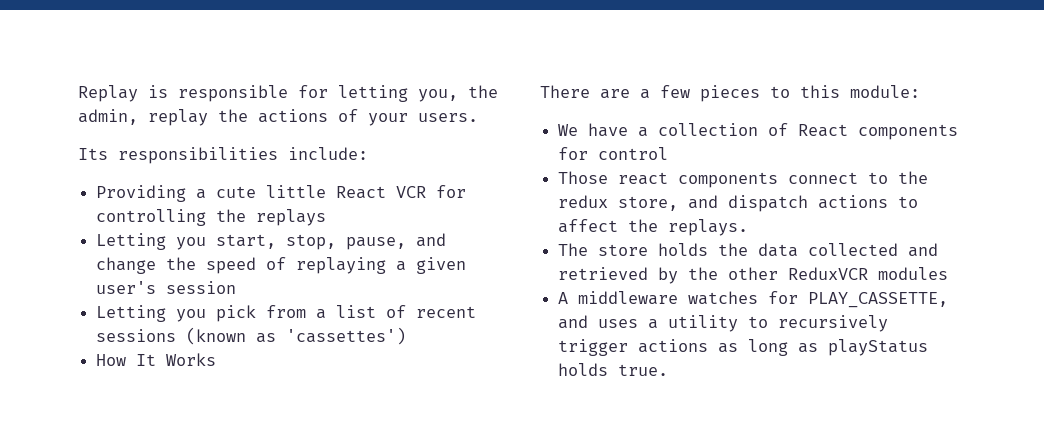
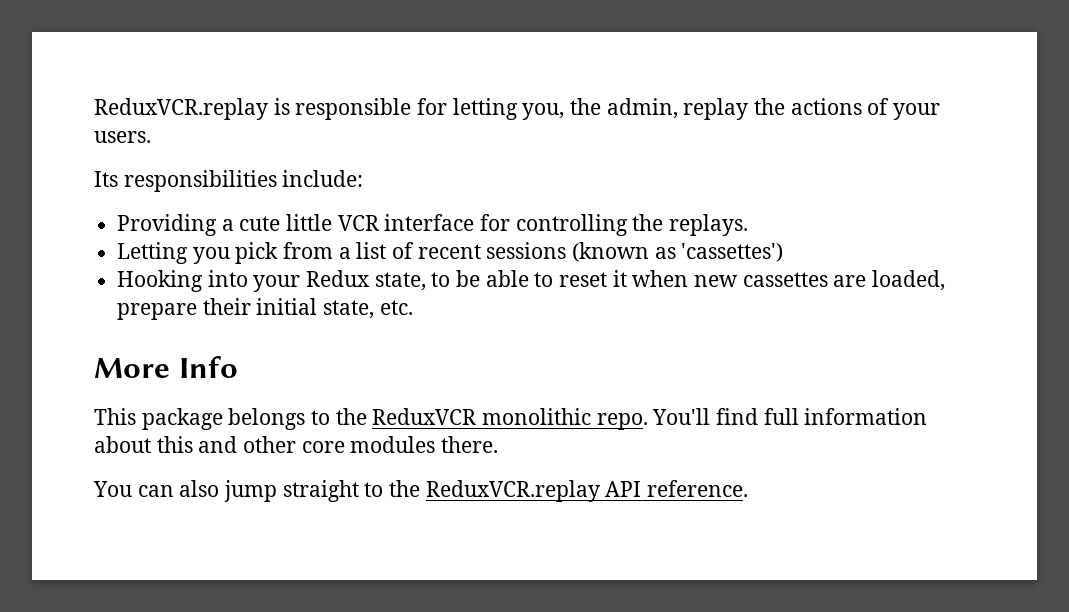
- Replay is responsible for letting you, the admin, replay the actions of your users.
+ ReduxVCR.replay is responsible for letting you, the admin, replay the actions of your users.
- Providing a cute little React VCR for controlling the replays
- Letting you start, stop, pause, and change the speed of replaying a given user's session
+ Providing a cute little VCR interface for controlling the replays.
- How It Works
- There are a few pieces to this module:
- We have a collection of React components for control
- Those react components connect to the redux store, and dispatch actions to affect the replays.
- The store holds the data collected and retrieved by the other ReduxVCR modules
- A middleware watches for PLAY_CASSETTE, and uses a utility to recursively trigger actions as long as playStatus holds true.
+ Hooking into your Redux state, to be able to reset it when new cassettes are loaded, prepare their initial state, etc.
+ More Info
+ This package belongs to the ReduxVCR monolithic repo. You'll find full information about this and other core modules there.
+ You can also jump straight to the ReduxVCR.replay API reference.

